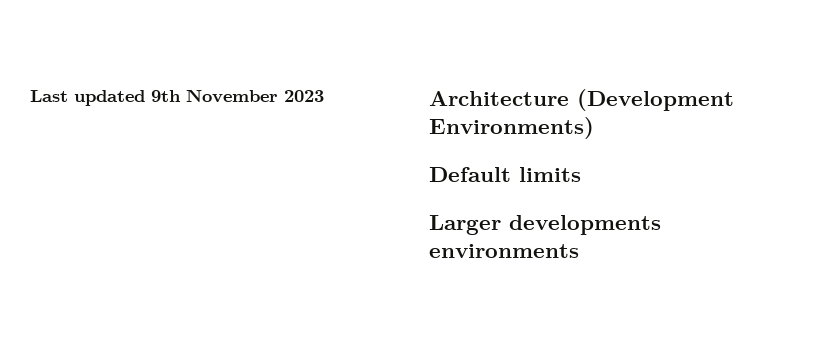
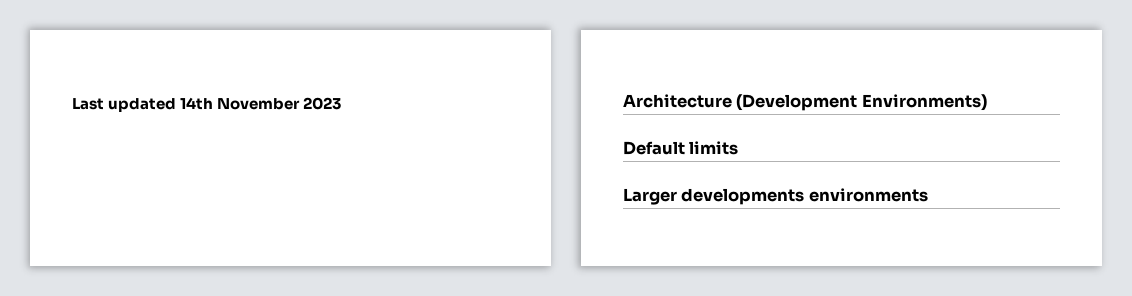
- Last updated 9th November 2023
+ Last updated 14th November 2023

